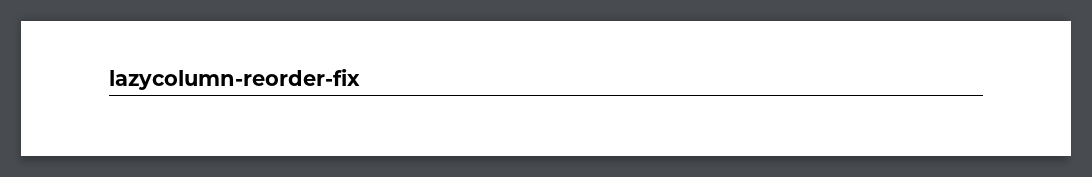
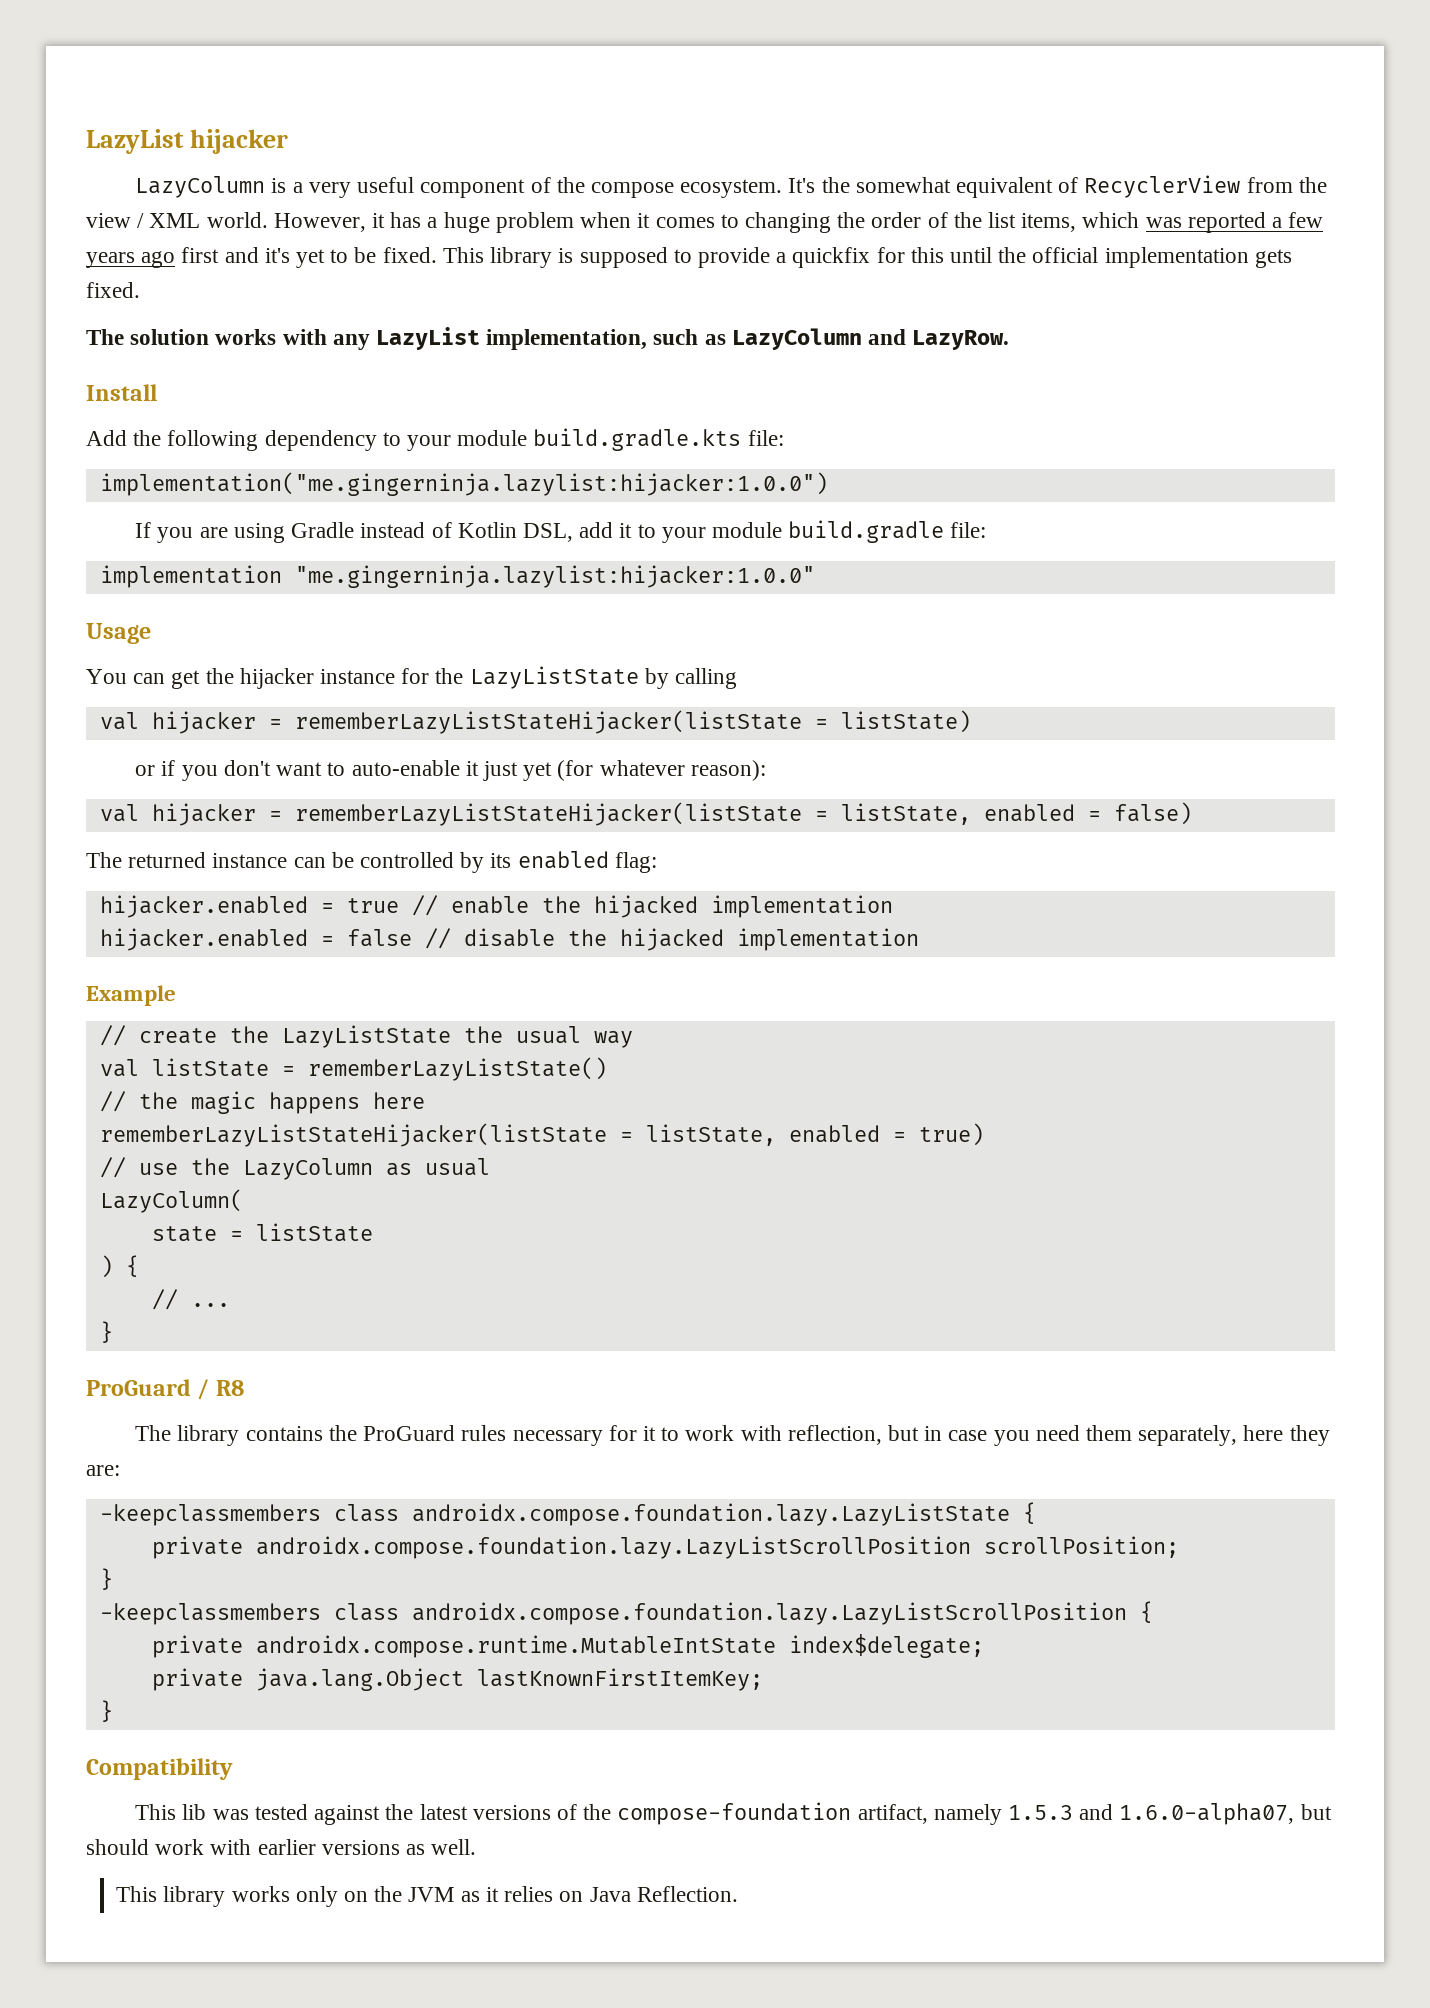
- lazycolumn-reorder-fix
+ LazyList hijacker
+ LazyColumn is a very useful component of the compose ecosystem. It's the somewhat equivalent of RecyclerView from the view / XML world. However, it has a huge problem when it comes to changing the order of the list items, which was reported a few years ago first and it's yet to be fixed. This library is supposed to provide a quickfix for this until the official implementation gets fixed.
+ The solution works with any LazyList implementation, such as LazyColumn and LazyRow.
+ Install
+ Add the following dependency to your module build.gradle.kts file:
+ implementation("me.gingerninja.lazylist:hijacker:1.0.0")
+ If you are using Gradle instead of Kotlin DSL, add it to your module build.gradle file:
+ implementation "me.gingerninja.lazylist:hijacker:1.0.0"
+ Usage
+ You can get the hijacker instance for the LazyListState by calling
+ val hijacker = rememberLazyListStateHijacker(listState = listState)
+ or if you don't want to auto-enable it just yet (for whatever reason):
+ val hijacker = rememberLazyListStateHijacker(listState = listState, enabled = false)
+ The returned instance can be controlled by its enabled flag:
+ hijacker.enabled = true // enable the hijacked implementation
+ hijacker.enabled = false // disable the hijacked implementation
+ Example
+ // create the LazyListState the usual way
+ val listState = rememberLazyListState()
+ // the magic happens here
+ rememberLazyListStateHijacker(listState = listState, enabled = true)
+ // use the LazyColumn as usual
+ LazyColumn(
+ state = listState
+ ) {
+ // ...
+ }
+ ProGuard / R8
+ The library contains the ProGuard rules necessary for it to work with reflection, but in case you need them separately, here they are:
+ -keepclassmembers class androidx.compose.foundation.lazy.LazyListState {
+ private androidx.compose.foundation.lazy.LazyListScrollPosition scrollPosition;
+ }
+ -keepclassmembers class androidx.compose.foundation.lazy.LazyListScrollPosition {
+ private androidx.compose.runtime.MutableIntState index$delegate;
+ private java.lang.Object lastKnownFirstItemKey;
+ }
+ Compatibility
+ This lib was tested against the latest versions of the compose-foundation artifact, namely 1.5.3 and 1.6.0-alpha07, but should work with earlier versions as well.
+ This library works only on the JVM as it relies on Java Reflection.

